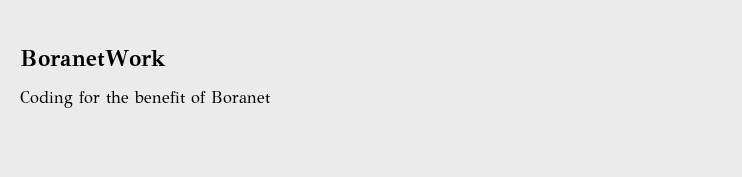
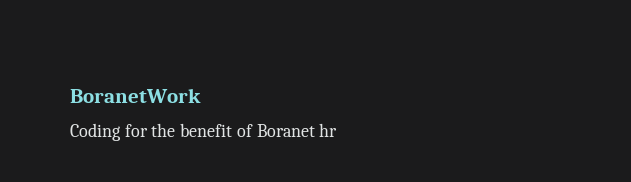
- Coding for the benefit of Boranet
+ Coding for the benefit of Boranet hr

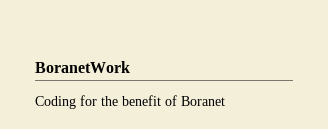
- Coding for the benefit of Boranet hr
+ Coding for the benefit of Boranet

